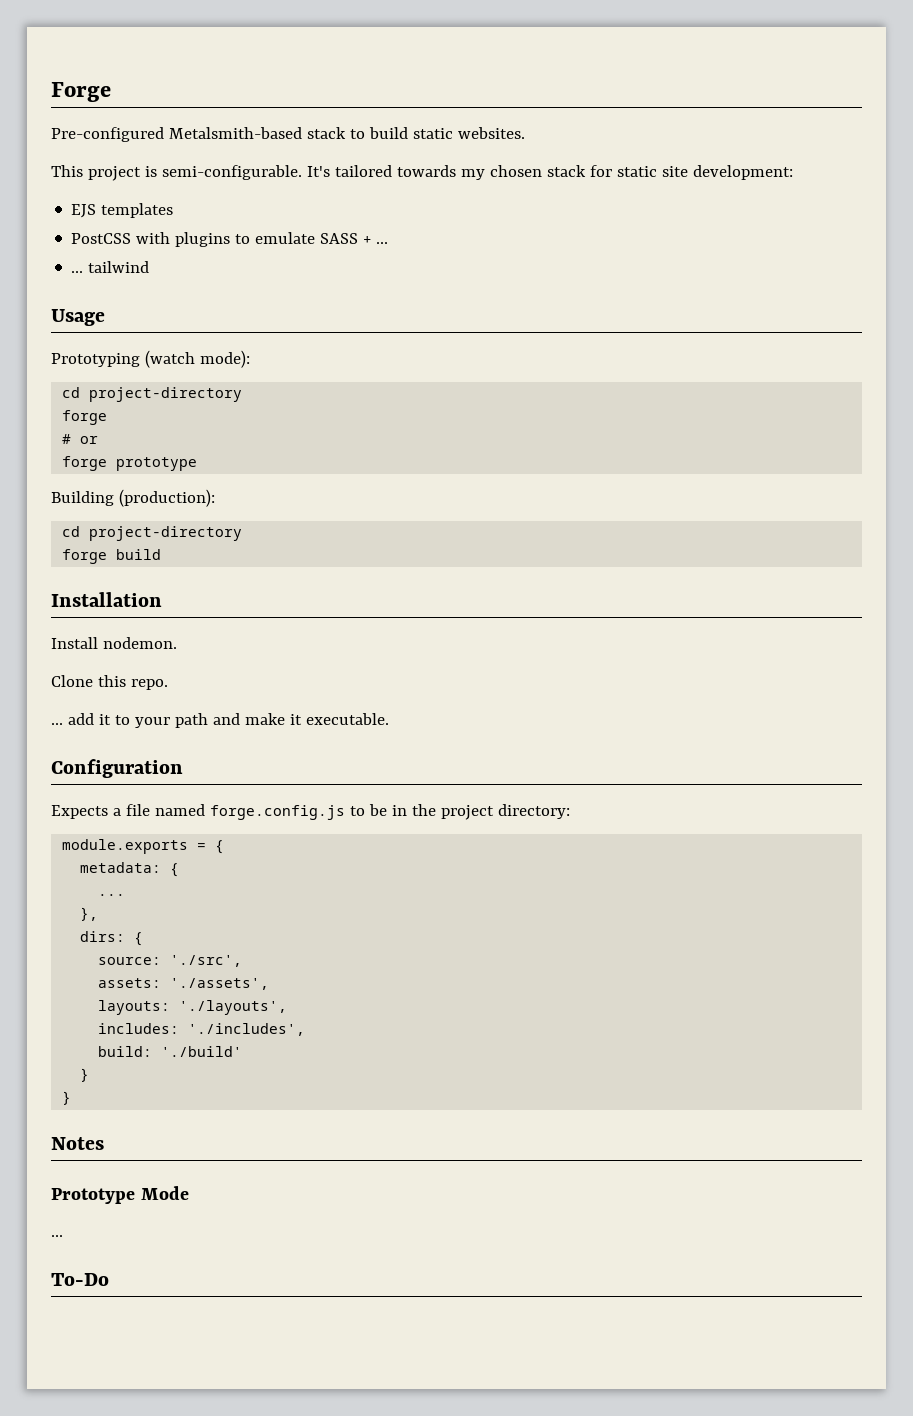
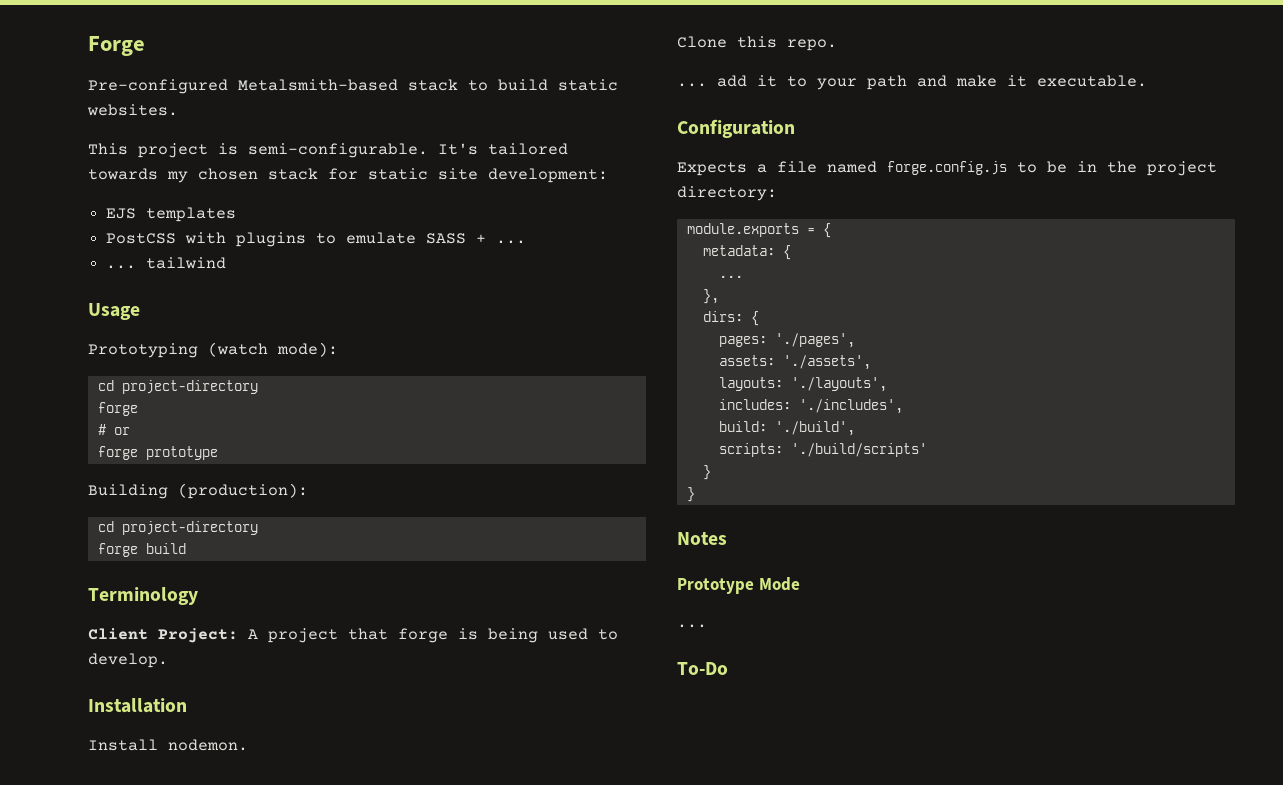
+ Terminology
+ Client Project: A project that forge is being used to develop.
- source: './src',
+ pages: './pages',
- build: './build'
+ build: './build',
+ scripts: './build/scripts'

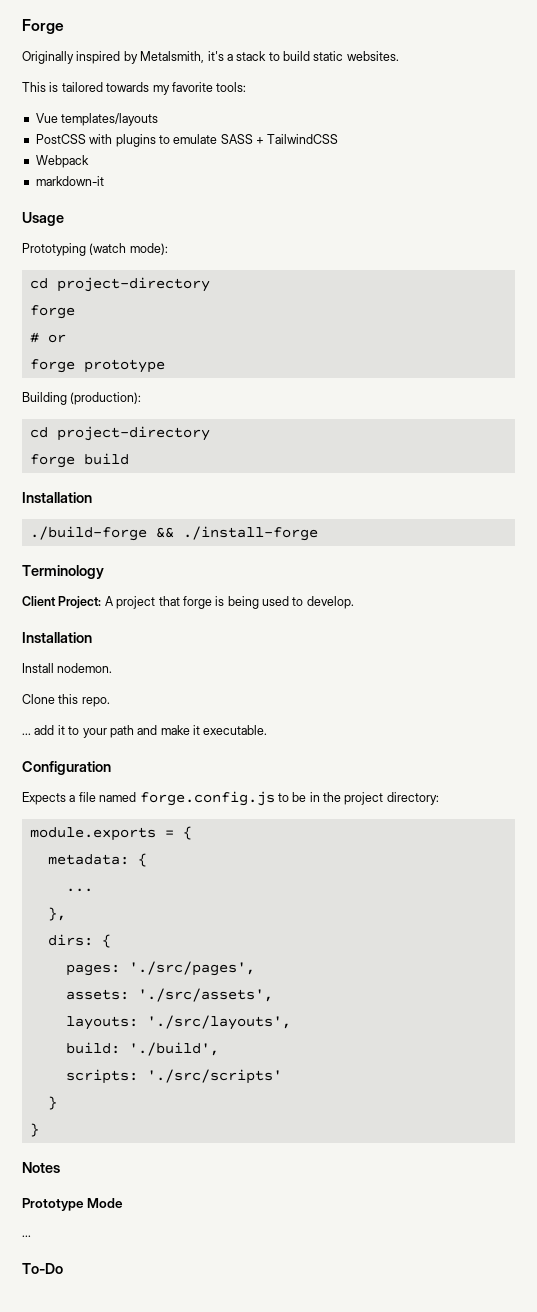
- Pre-configured Metalsmith-based stack to build static websites.
+ Originally inspired by Metalsmith, it's a stack to build static websites.
- This project is semi-configurable. It's tailored towards my chosen stack for static site development:
- EJS templates
+ This is tailored towards my favorite tools:
+ Vue templates/layouts
- PostCSS with plugins to emulate SASS + ...
- ... tailwind
+ PostCSS with plugins to emulate SASS + TailwindCSS
+ Webpack
+ markdown-it
  forge build
+ Installation
+ ./build-forge && ./install-forge
- pages: './pages',
+ pages: './src/pages',
- assets: './assets',
+ assets: './src/assets',
- layouts: './layouts',
- includes: './includes',
+ layouts: './src/layouts',
- scripts: './build/scripts'
+ scripts: './src/scripts'

